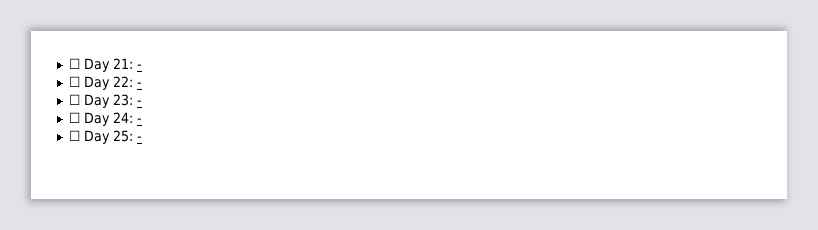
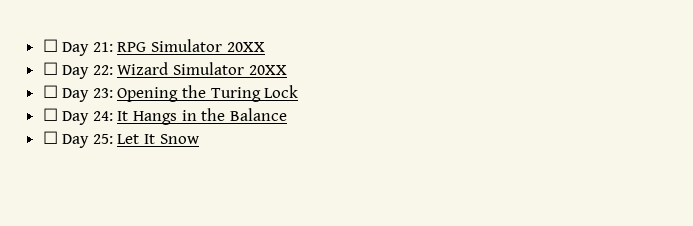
- ☐ Day 21: -
+ ☐ Day 21: RPG Simulator 20XX
- ☐ Day 22: -
+ ☐ Day 22: Wizard Simulator 20XX
- ☐ Day 23: -
+ ☐ Day 23: Opening the Turing Lock
- ☐ Day 24: -
+ ☐ Day 24: It Hangs in the Balance
- ☐ Day 25: -
+ ☐ Day 25: Let It Snow

